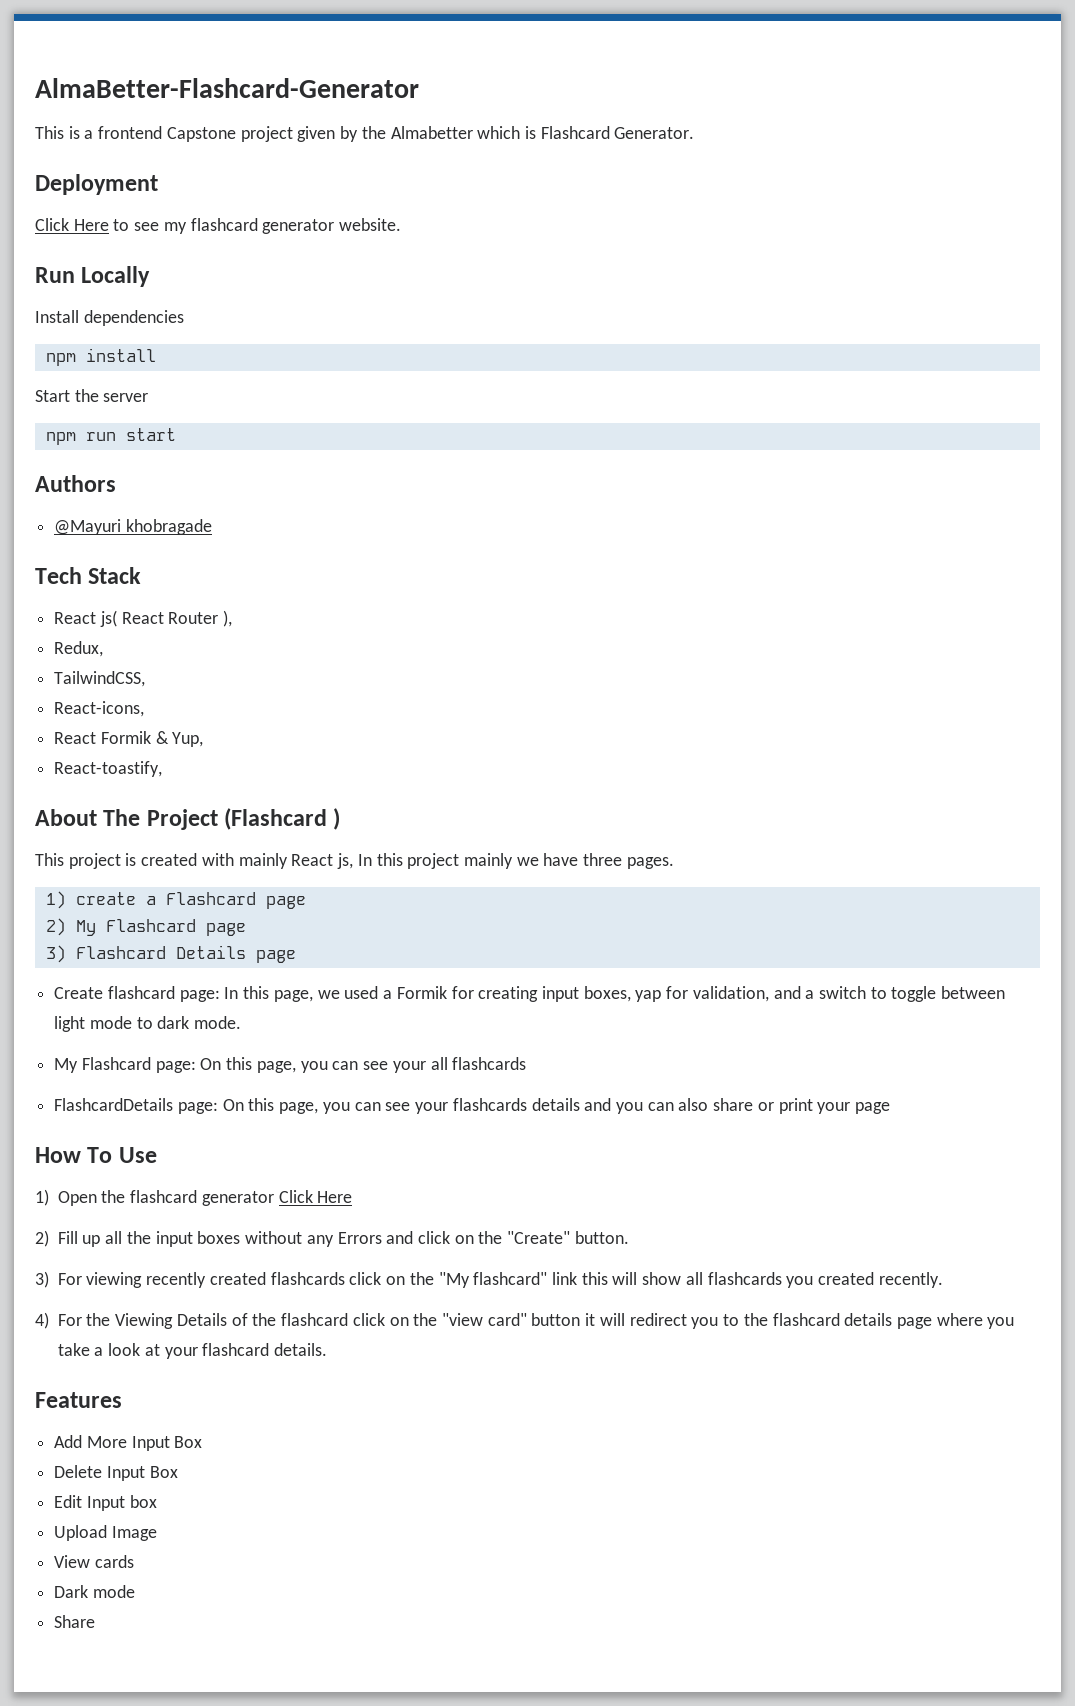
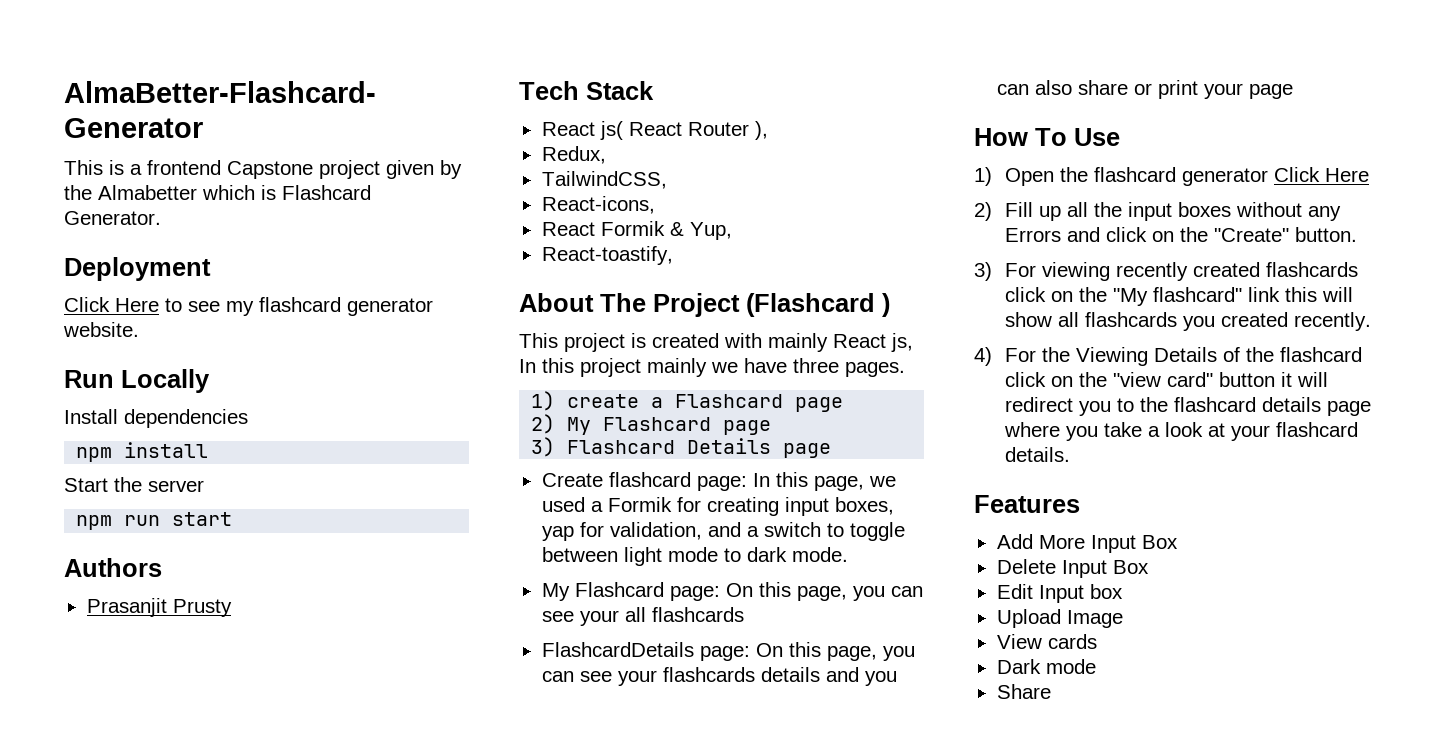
- @Mayuri khobragade
+ Prasanjit Prusty

